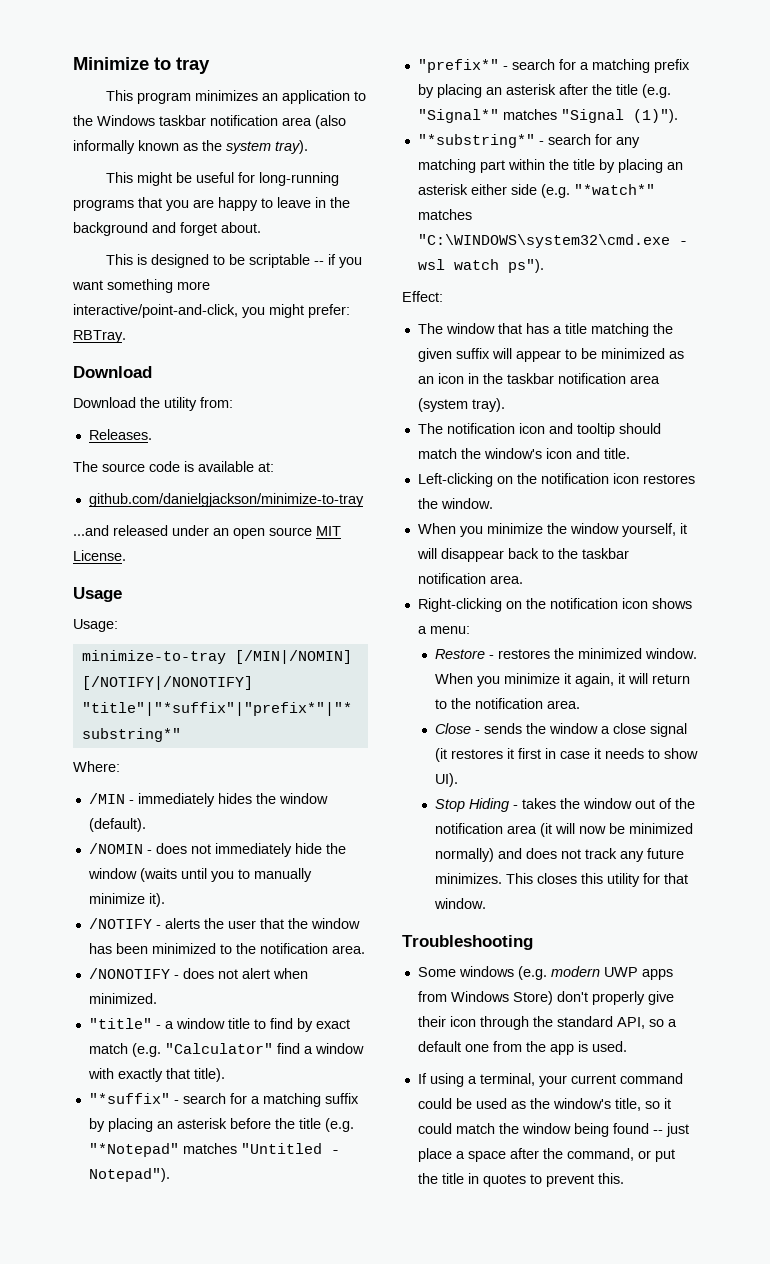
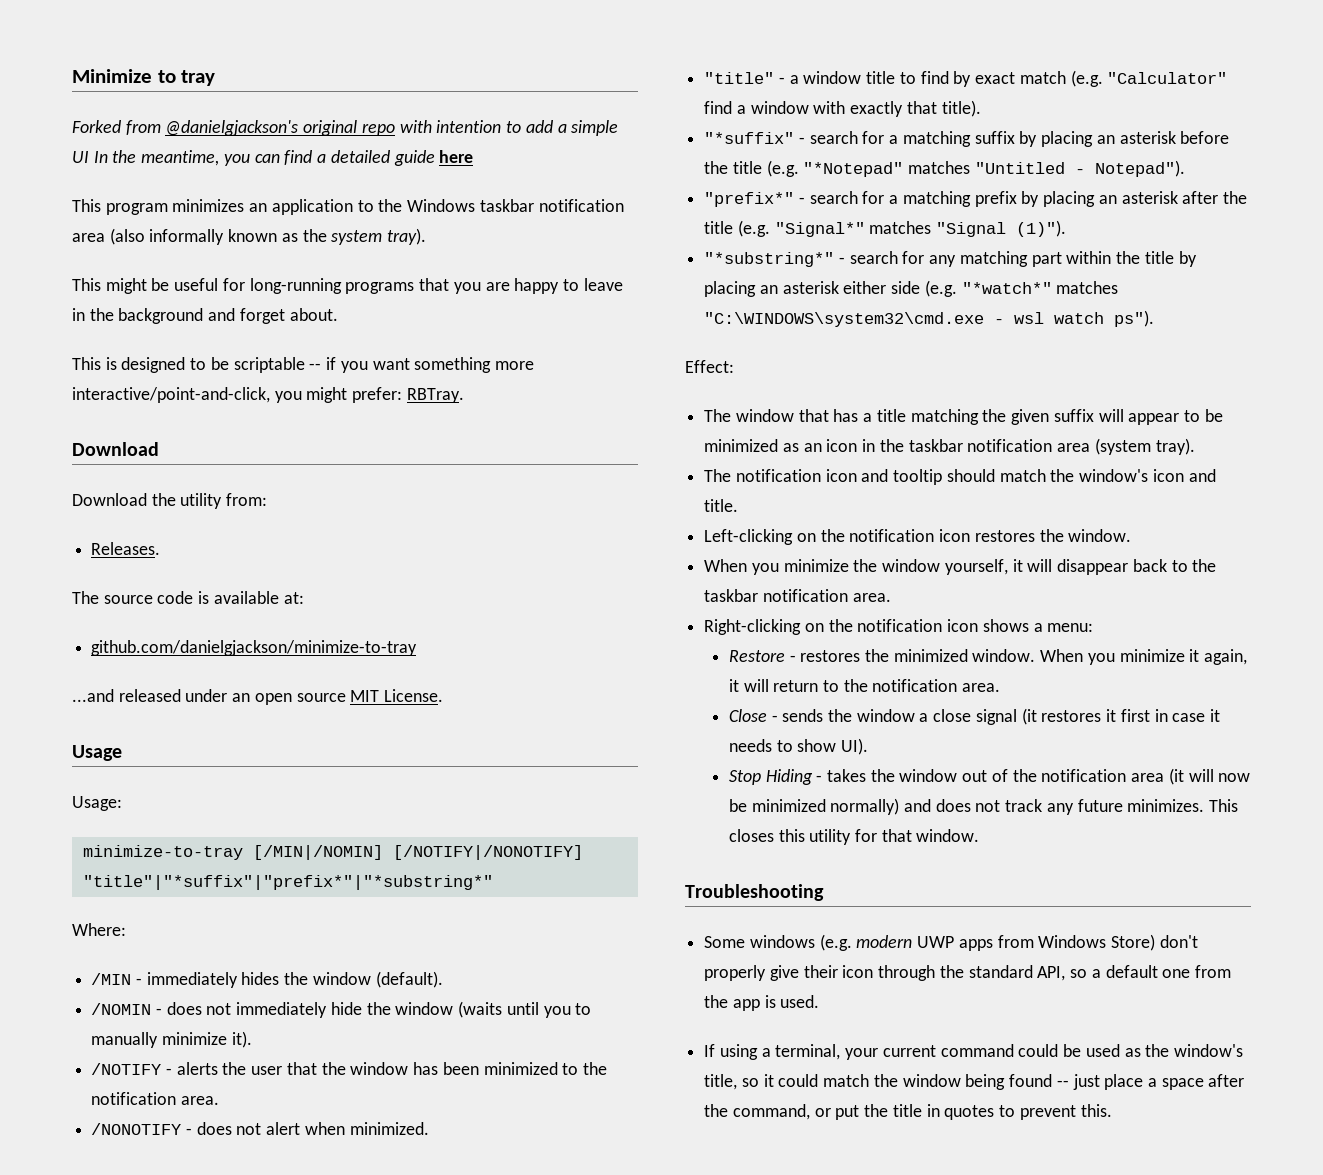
+ Forked from @danielgjackson's original repo with intention to add a simple UI In the meantime, you can find a detailed guide here

